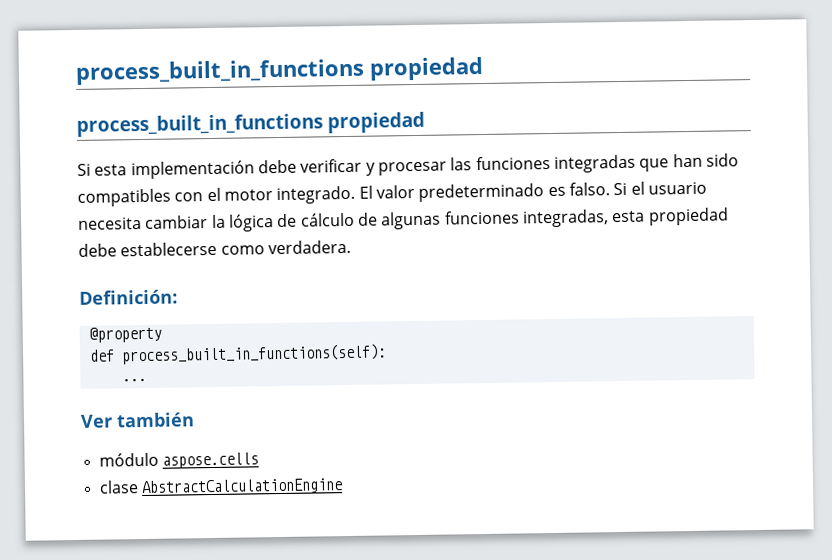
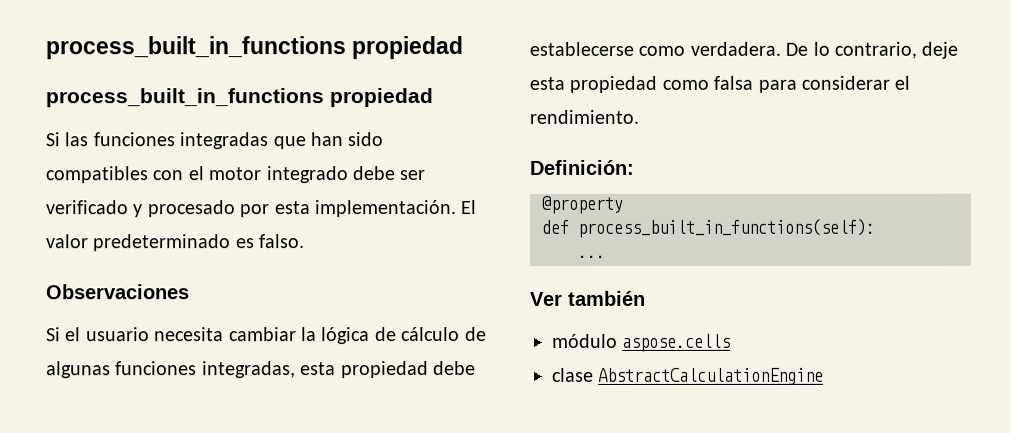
- Si esta implementación debe verificar y procesar las funciones integradas que han sido compatibles con el motor integrado.
+ Si las funciones integradas que han sido compatibles con el motor integrado debe ser verificado y procesado por esta implementación.
- El valor predeterminado es falso. Si el usuario necesita cambiar la lógica de cálculo de algunas funciones integradas, esta propiedad debe establecerse como verdadera.
+ El valor predeterminado es falso.
+ Observaciones
+ Si el usuario necesita cambiar la lógica de cálculo de algunas funciones integradas, esta propiedad debe establecerse como verdadera. De lo contrario, deje esta propiedad como falsa para considerar el rendimiento.

